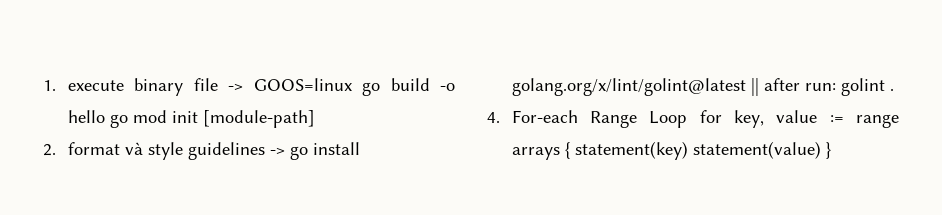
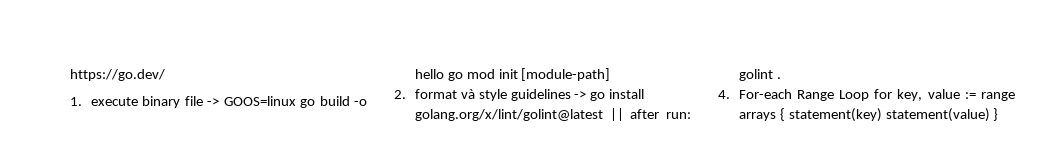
+ https://go.dev/

